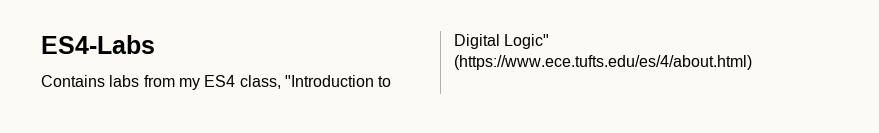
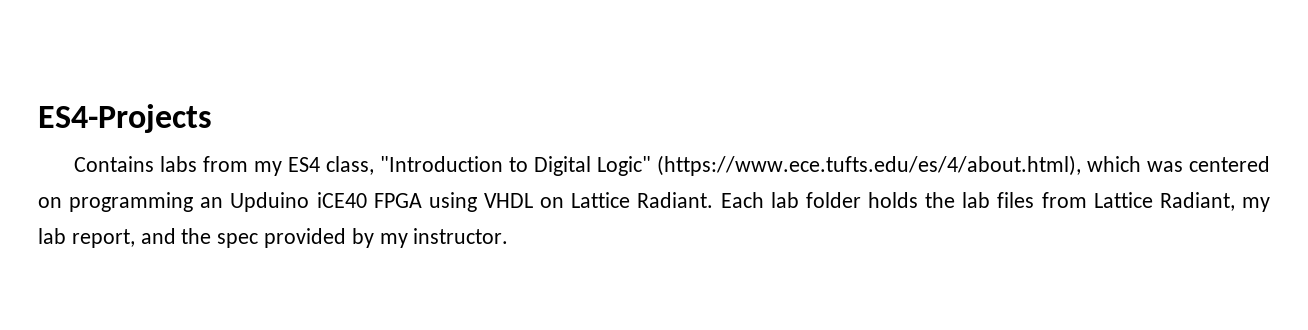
- ES4-Labs
+ ES4-Projects
- Contains labs from my ES4 class, "Introduction to Digital Logic" (https://www.ece.tufts.edu/es/4/about.html)
+ Contains labs from my ES4 class, "Introduction to Digital Logic" (https://www.ece.tufts.edu/es/4/about.html), which was centered on programming an Upduino iCE40 FPGA using VHDL on Lattice Radiant. Each lab folder holds the lab files from Lattice Radiant, my lab report, and the spec provided by my instructor.

